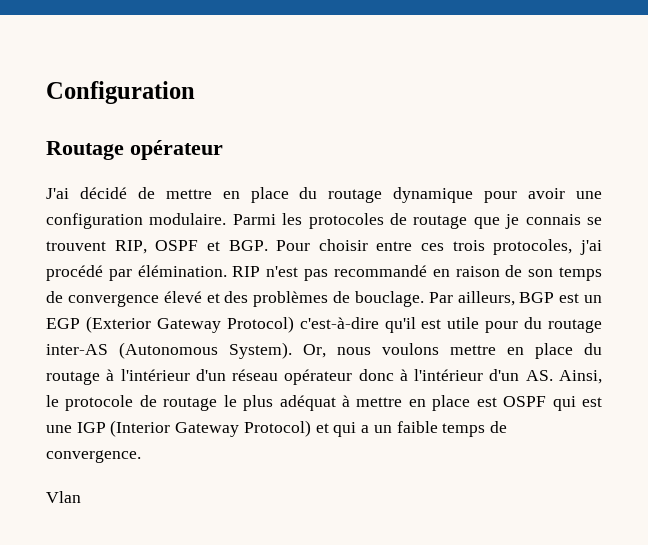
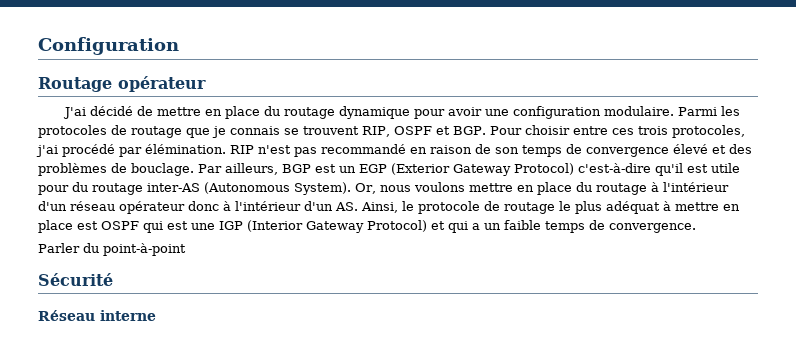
- Vlan
+ Parler du point-à-point
+ Sécurité
+ Réseau interne

